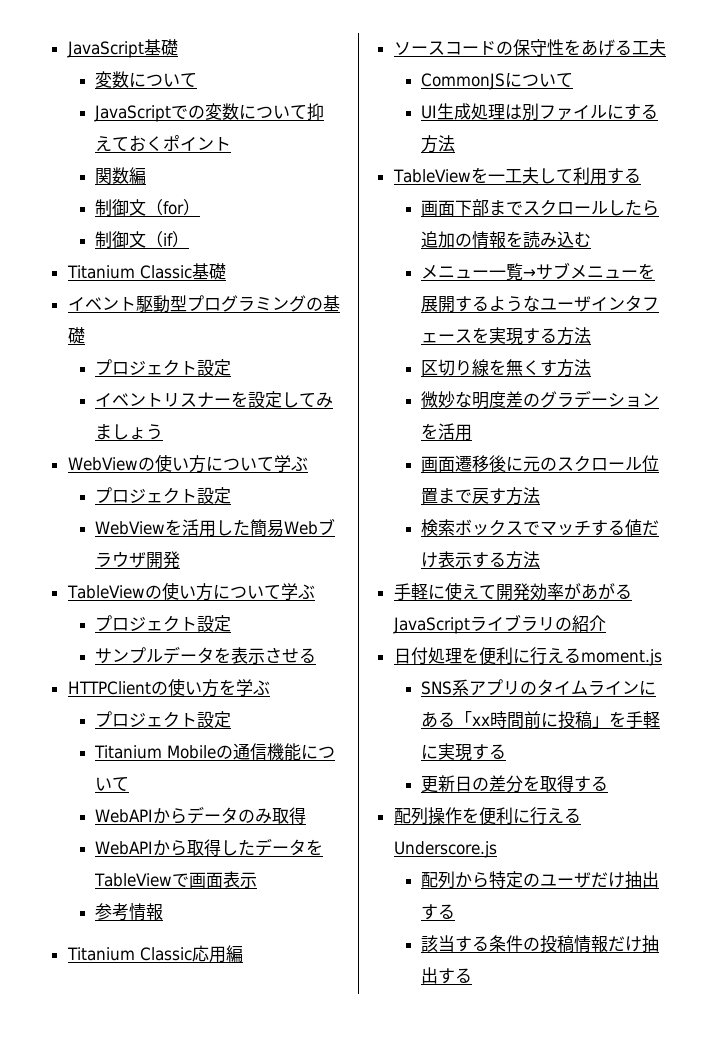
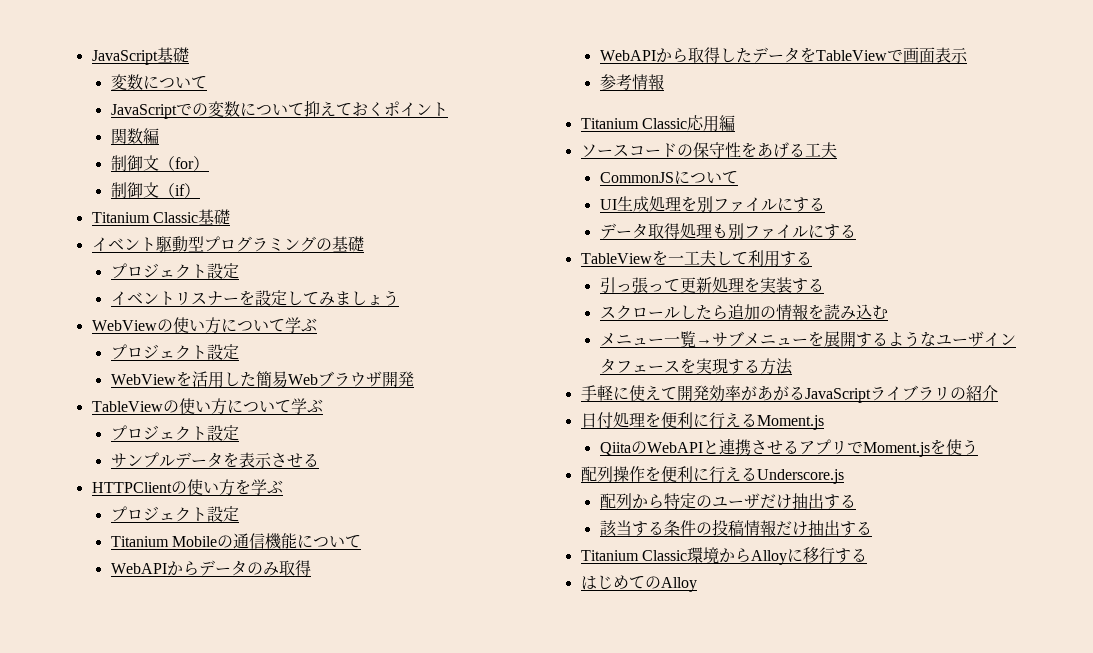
- UI生成処理は別ファイルにする方法
+ UI生成処理を別ファイルにする
+ データ取得処理も別ファイルにする
- 画面下部までスクロールしたら追加の情報を読み込む
+ 引っ張って更新処理を実装する
+ スクロールしたら追加の情報を読み込む
- 区切り線を無くす方法
- 微妙な明度差のグラデーションを活用
- 画面遷移後に元のスクロール位置まで戻す方法
- 検索ボックスでマッチする値だけ表示する方法
- 日付処理を便利に行えるmoment.js
- SNS系アプリのタイムラインにある「xx時間前に投稿」を手軽に実現する
- 更新日の差分を取得する
+ 日付処理を便利に行えるMoment.js
+ QiitaのWebAPIと連携させるアプリでMoment.jsを使う
+ Titanium Classic環境からAlloyに移行する
+ はじめてのAlloy

